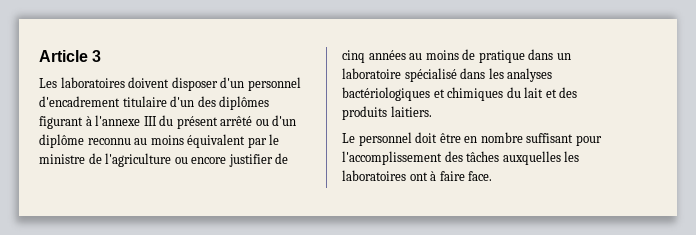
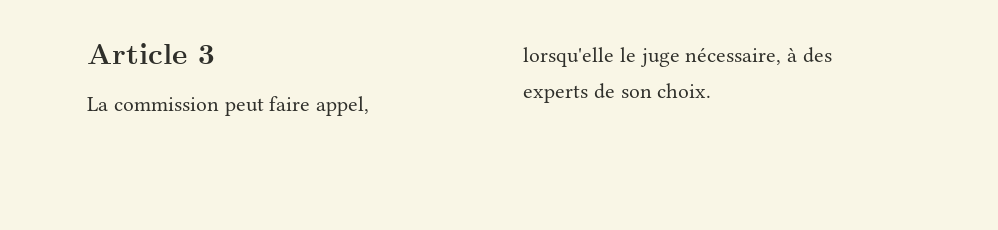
- Les laboratoires doivent disposer d'un personnel d'encadrement titulaire d'un des diplômes figurant à l'annexe III du présent arrêté ou d'un diplôme reconnu au moins équivalent par le ministre de l'agriculture ou encore justifier de cinq années au moins de pratique dans un laboratoire spécialisé dans les analyses bactériologiques et chimiques du lait et des produits laitiers.
- Le personnel doit être en nombre suffisant pour l'accomplissement des tâches auxquelles les laboratoires ont à faire face.
+ La commission peut faire appel, lorsqu'elle le juge nécessaire, à des experts de son choix.

